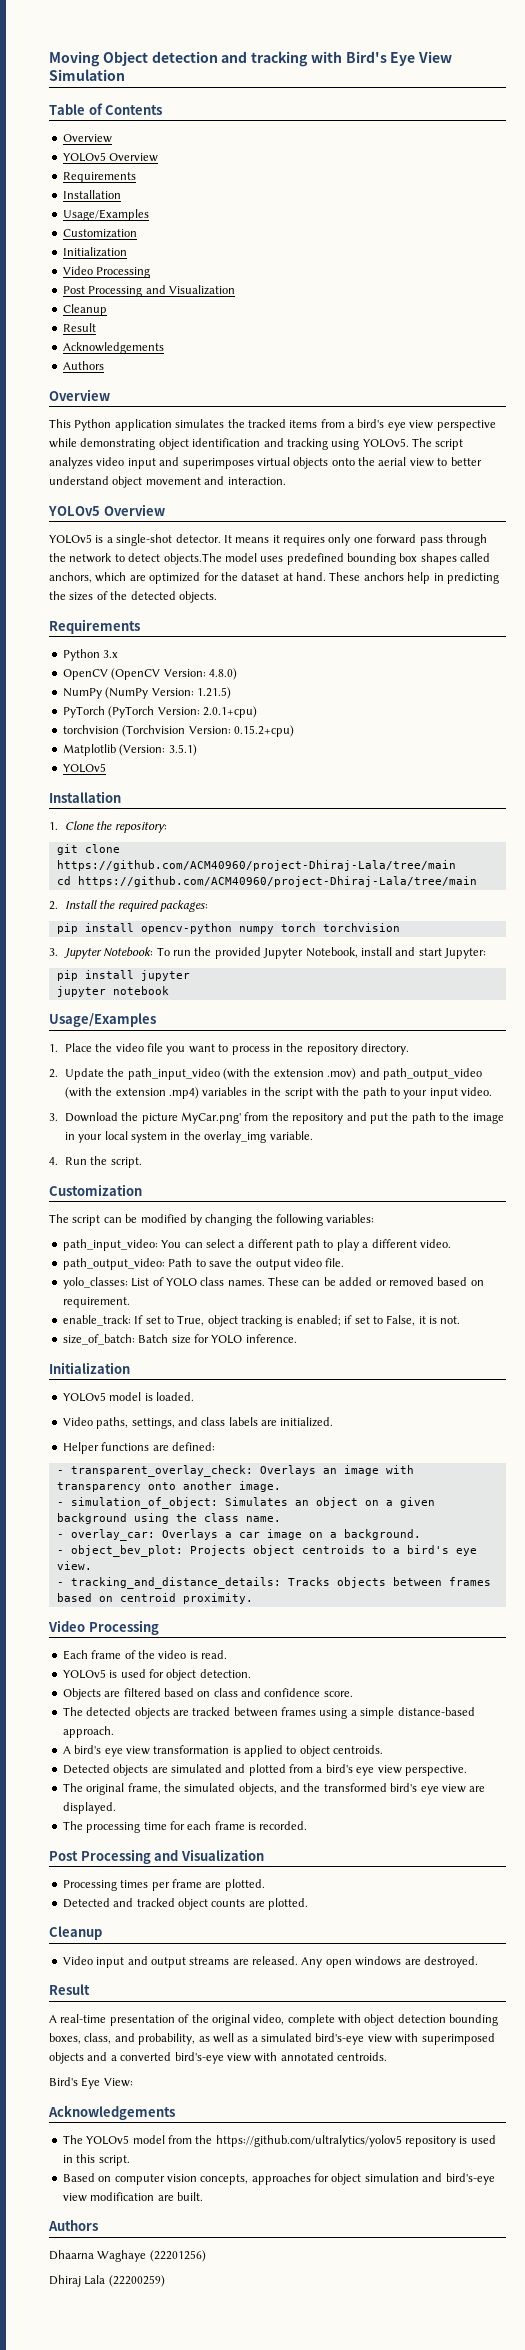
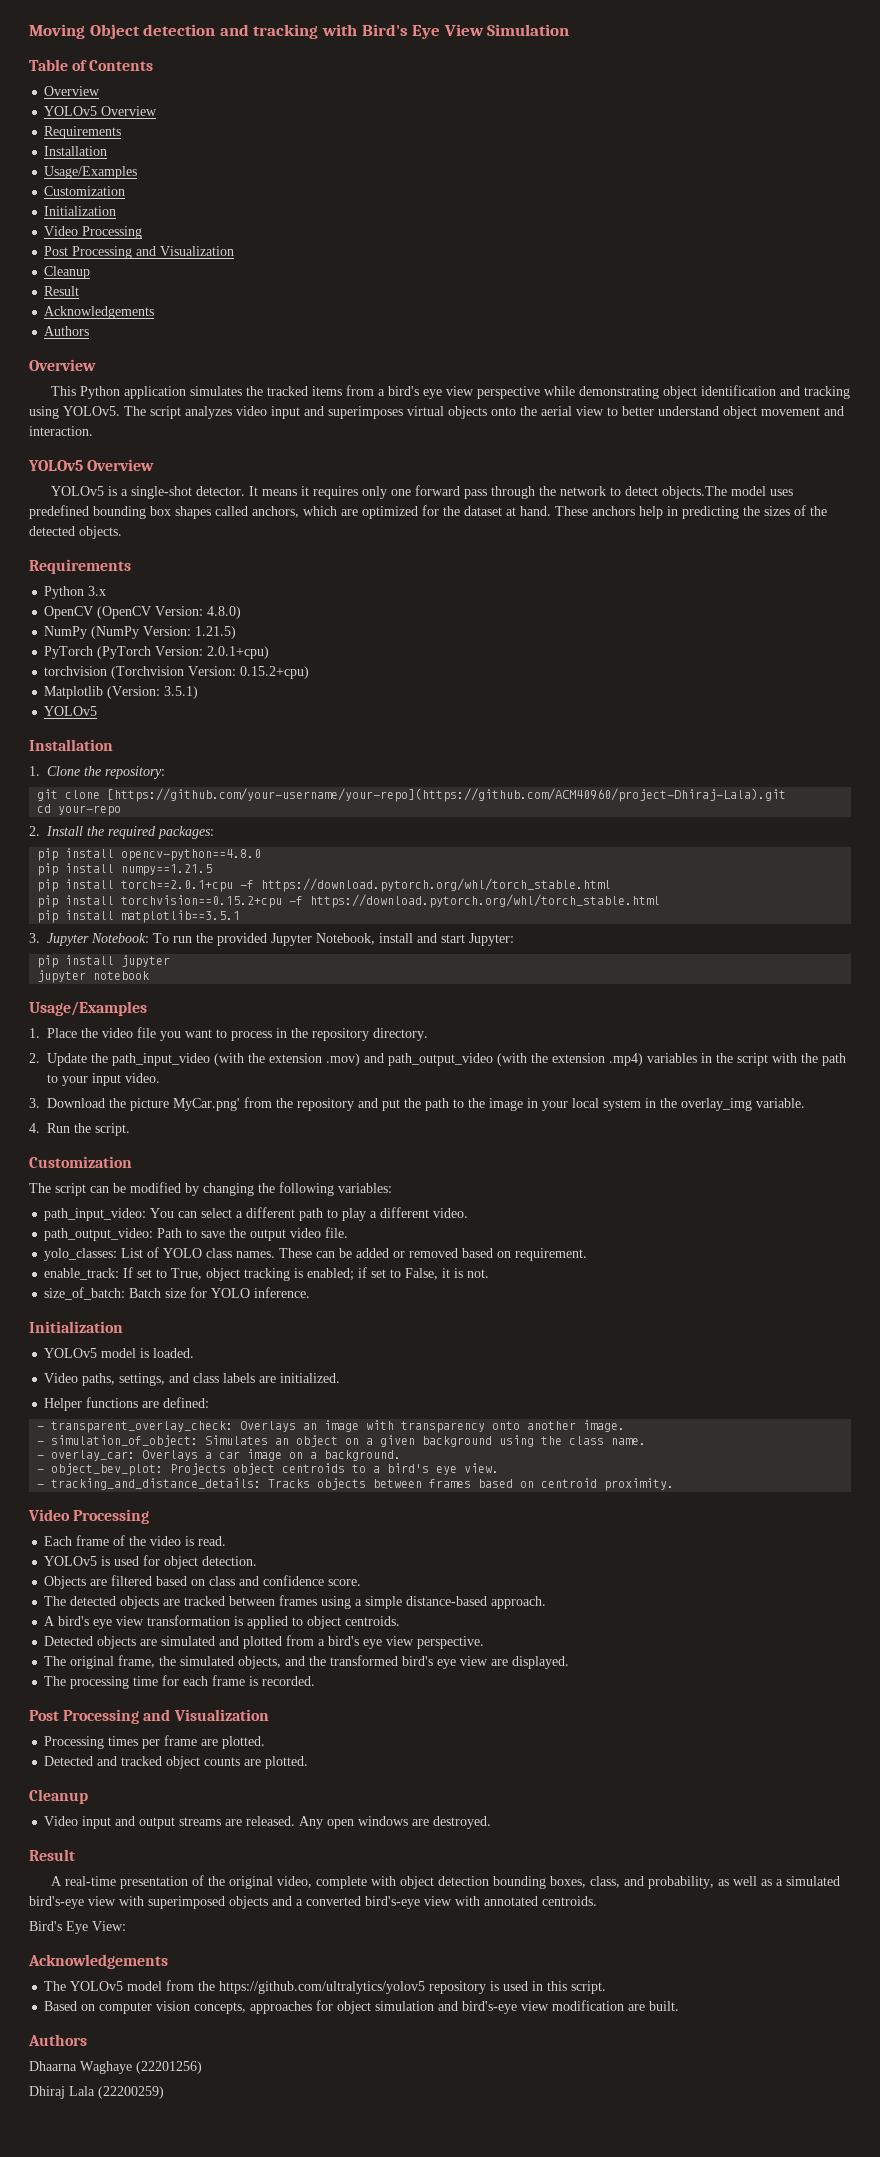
- git clone https://github.com/ACM40960/project-Dhiraj-Lala/tree/main
+ git clone [https://github.com/your-username/your-repo](https://github.com/ACM40960/project-Dhiraj-Lala).git
- cd https://github.com/ACM40960/project-Dhiraj-Lala/tree/main
+ cd your-repo
- pip install opencv-python numpy torch torchvision
+ pip install opencv-python==4.8.0
+ pip install numpy==1.21.5
+ pip install torch==2.0.1+cpu -f https://download.pytorch.org/whl/torch_stable.html
+ pip install torchvision==0.15.2+cpu -f https://download.pytorch.org/whl/torch_stable.html
+ pip install matplotlib==3.5.1

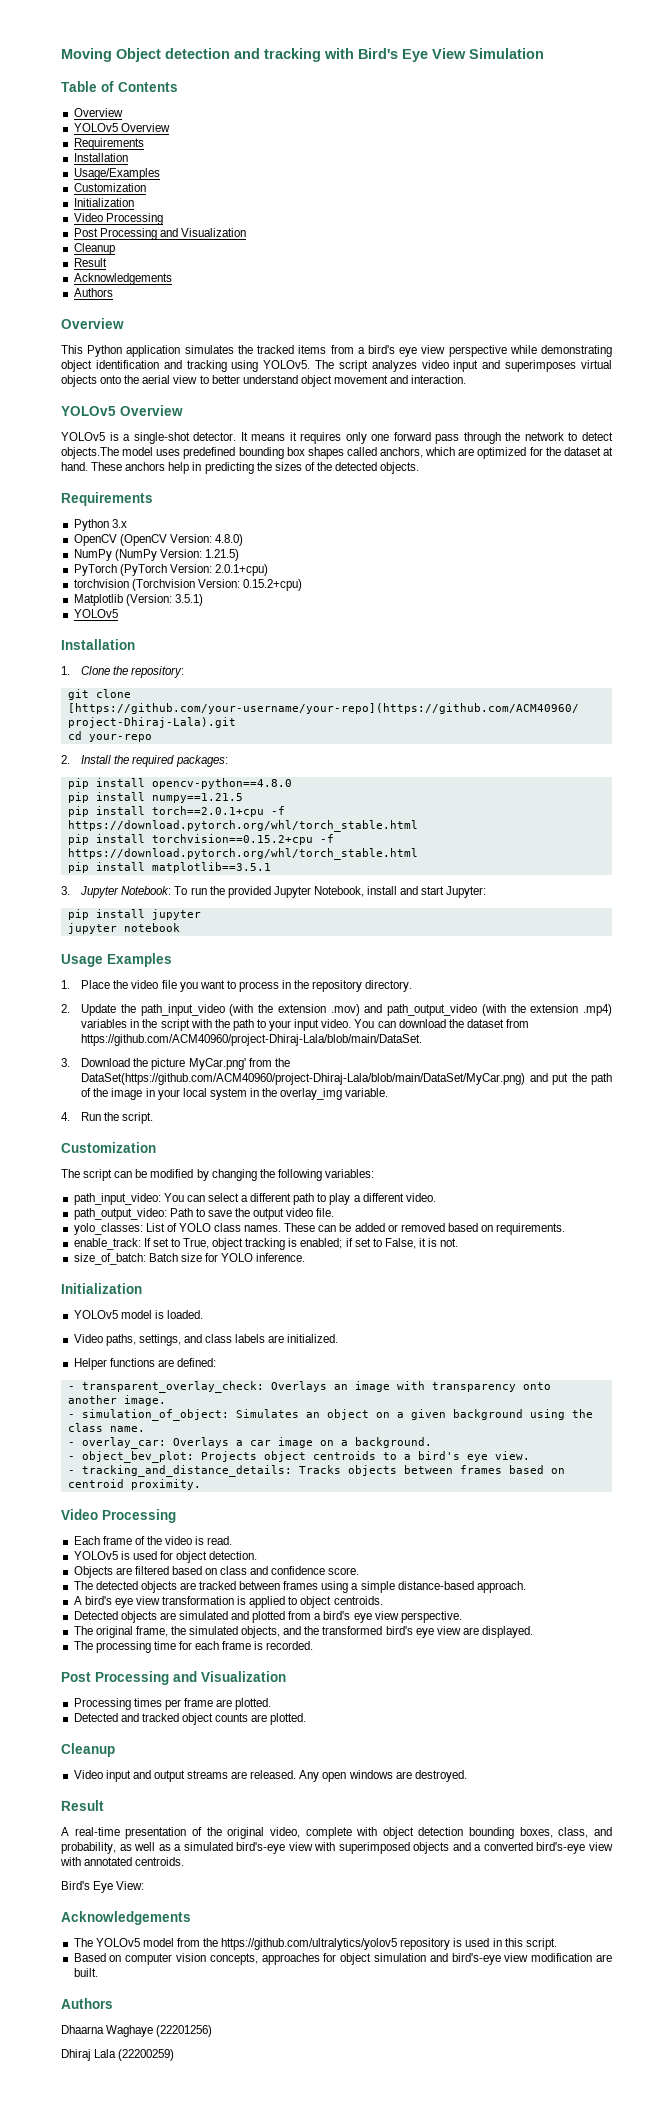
  jupyter notebook
- Usage/Examples
+ Usage Examples
+ You can download the dataset from https://github.com/ACM40960/project-Dhiraj-Lala/blob/main/DataSet.
- 3. Download the picture MyCar.png' from the repository and put the path to the image in your local system in the overlay_img variable.
+ 3. Download the picture MyCar.png' from the DataSet(https://github.com/ACM40960/project-Dhiraj-Lala/blob/main/DataSet/MyCar.png) and put the path of the image in your local system in the overlay_img variable.
- These can be added or removed based on requirement.
+ These can be added or removed based on requirements.

